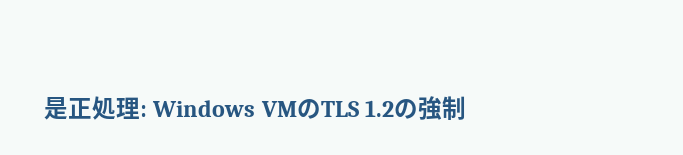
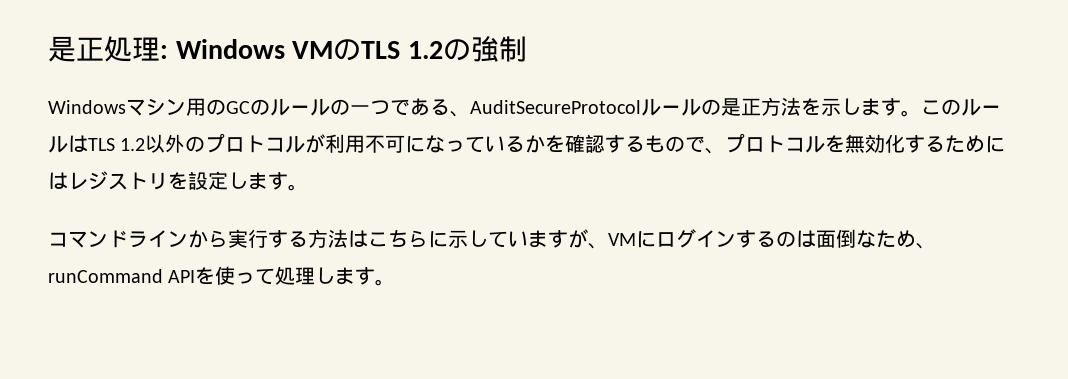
+ Windowsマシン用のGCのルールの一つである、AuditSecureProtocolルールの是正方法を示します。このルールはTLS 1.2以外のプロトコルが利用不可になっているかを確認するもので、プロトコルを無効化するためにはレジストリを設定します。
+ コマンドラインから実行する方法はこちらに示していますが、VMにログインするのは面倒なため、runCommand APIを使って処理します。

